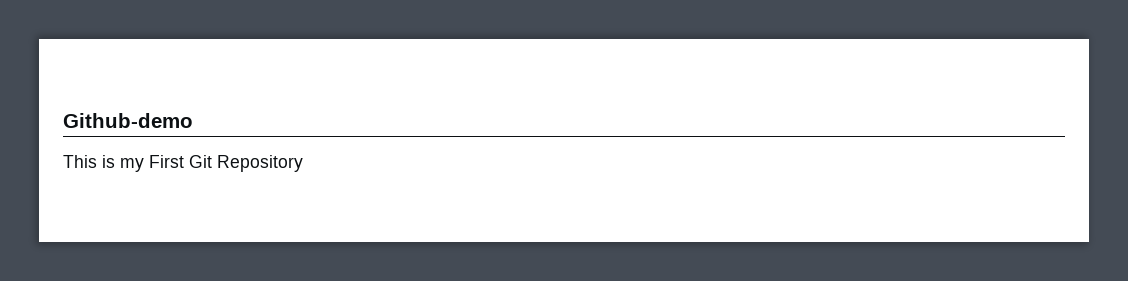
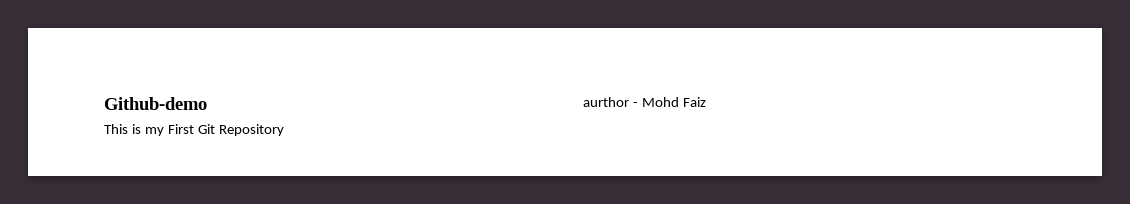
+ aurthor - Mohd Faiz

